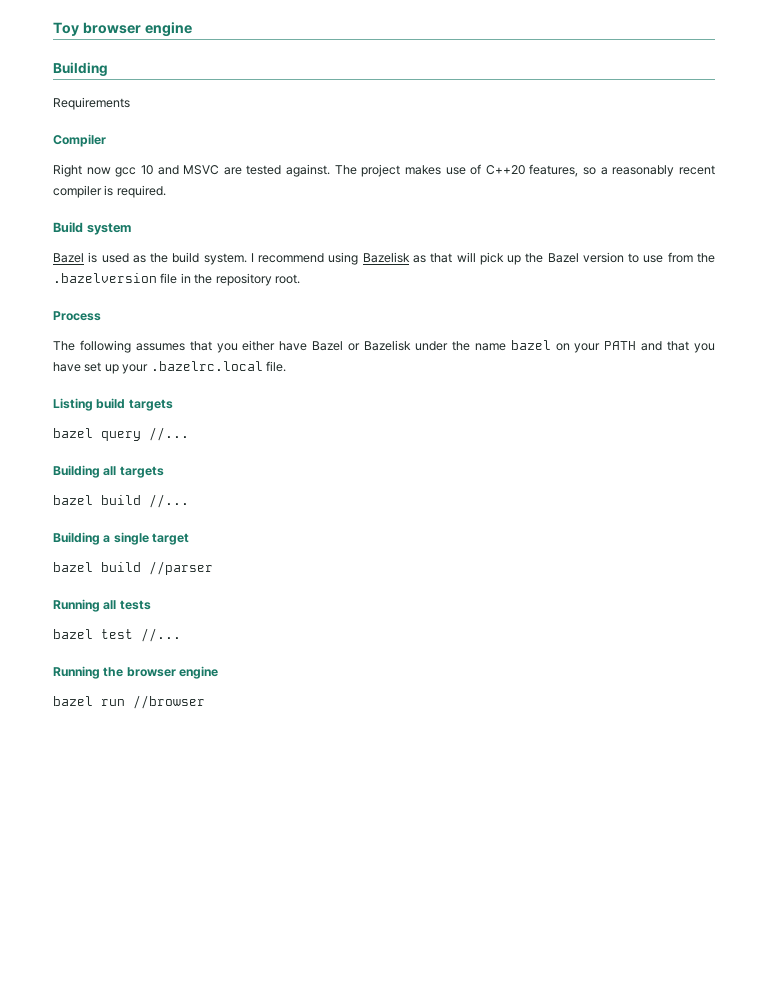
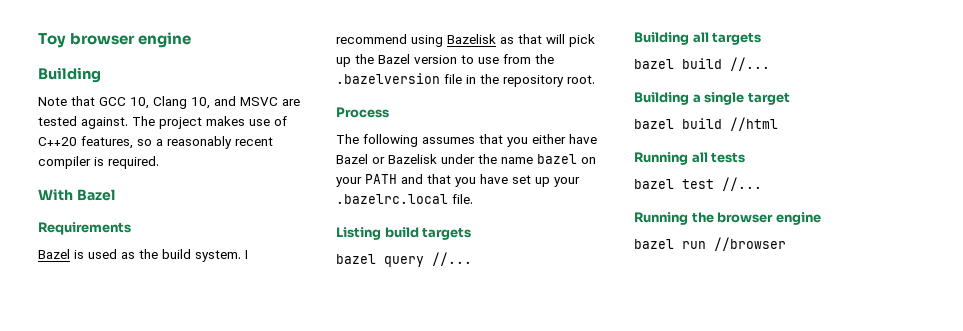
- Requirements
- Compiler
- Right now gcc 10 and MSVC are tested against.
+ Note that GCC 10, Clang 10, and MSVC are tested against.
- Build system
+ With Bazel
+ Requirements
- bazel build //parser
+ bazel build //html

